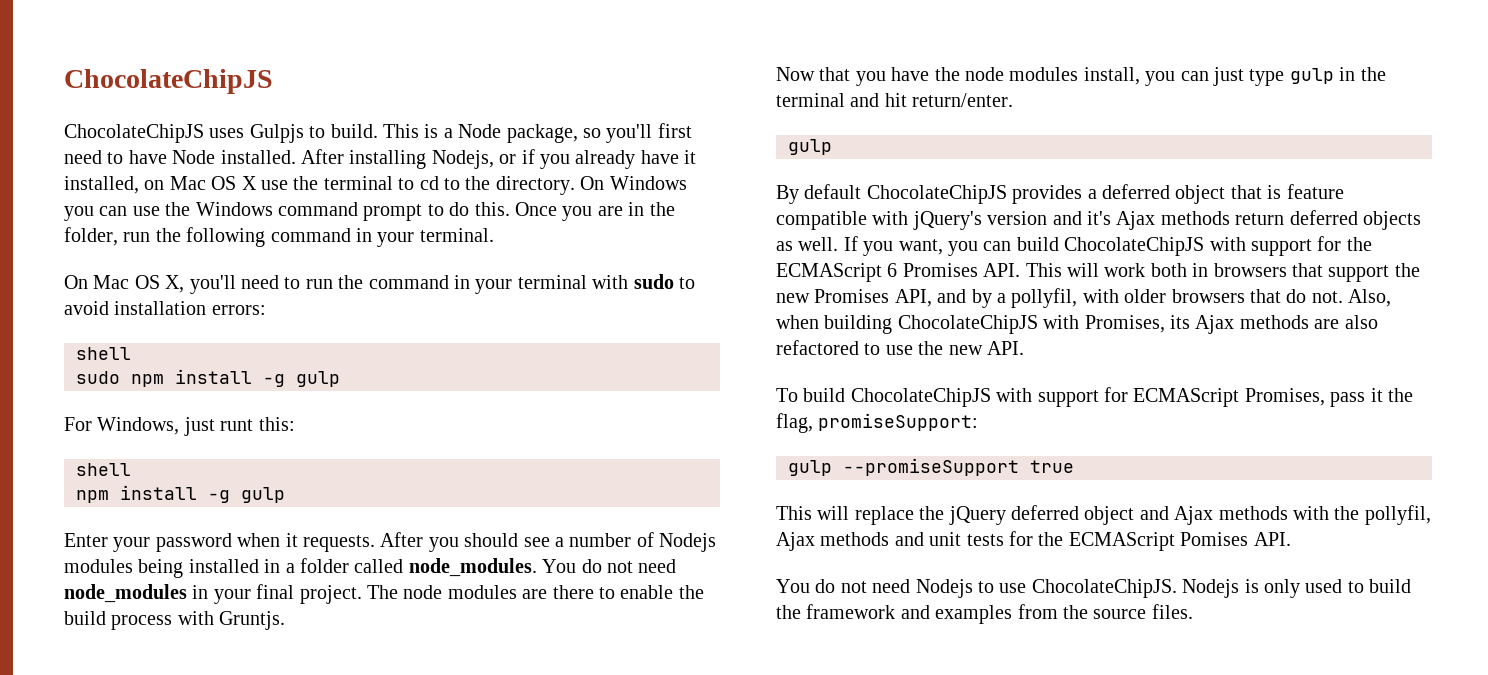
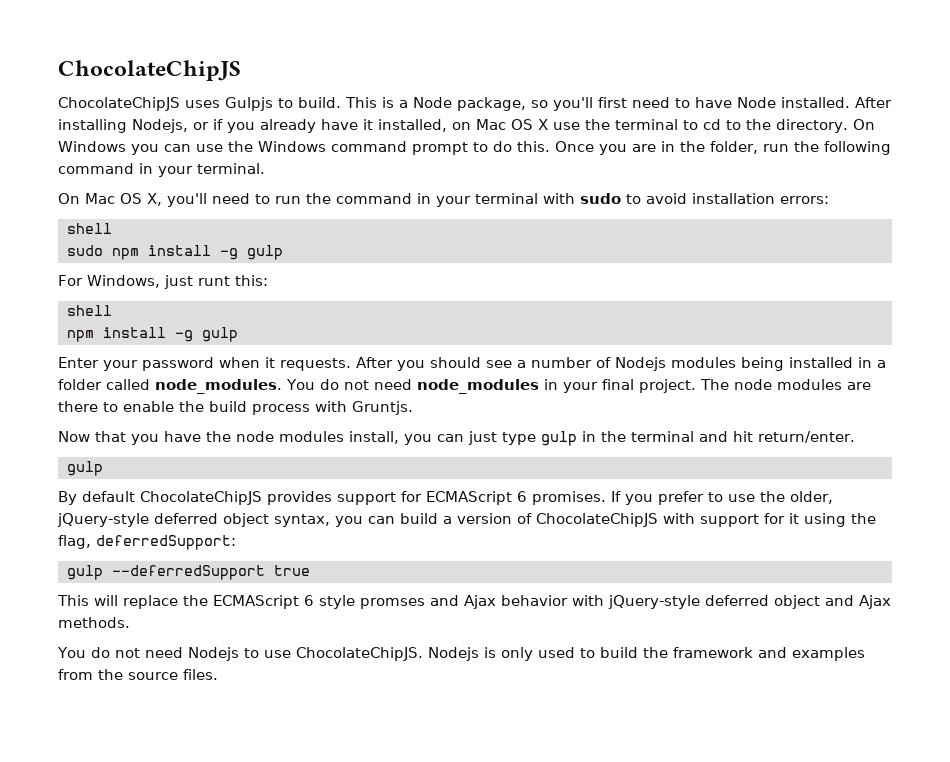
- By default ChocolateChipJS provides a deferred object that is feature compatible with jQuery's version and it's Ajax methods return deferred objects as well. If you want, you can build ChocolateChipJS with support for the ECMAScript 6 Promises API. This will work both in browsers that support the new Promises API, and by a pollyfil, with older browsers that do not. Also, when building ChocolateChipJS with Promises, its Ajax methods are also refactored to use the new API.
- To build ChocolateChipJS with support for ECMAScript Promises, pass it the flag, promiseSupport:
- gulp --promiseSupport true
+ By default ChocolateChipJS provides support for ECMAScript 6 promises. If you prefer to use the older, jQuery-style deferred object syntax, you can build a version of ChocolateChipJS with support for it using the flag, deferredSupport:
+ gulp --deferredSupport true
- This will replace the jQuery deferred object and Ajax methods with the pollyfil, Ajax methods and unit tests for the ECMAScript Pomises API.
+ This will replace the ECMAScript 6 style promses and Ajax behavior with jQuery-style deferred object and Ajax methods.

